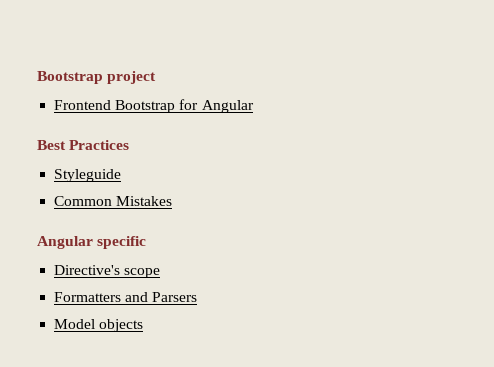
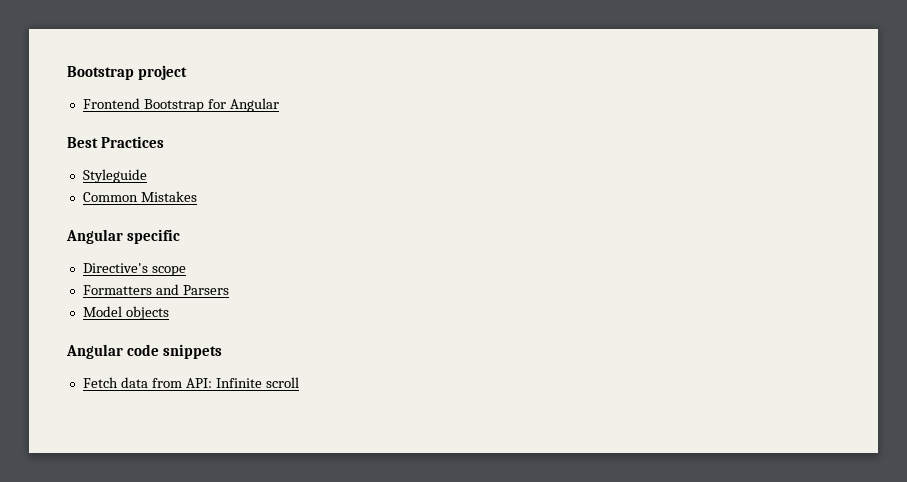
+ Angular code snippets
+ Fetch data from API: Infinite scroll

